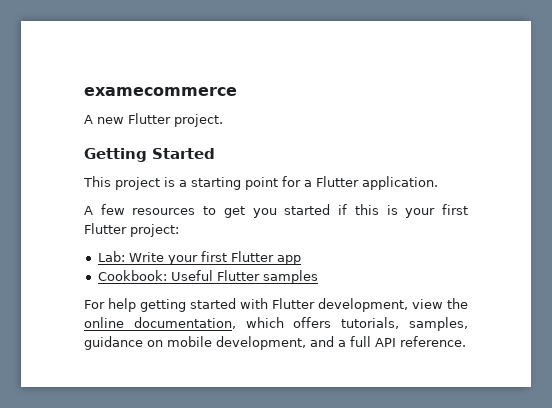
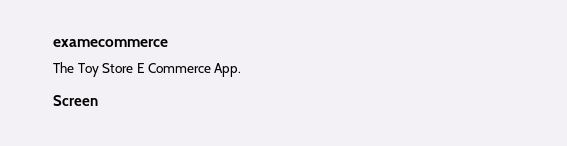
- A new Flutter project.
- Getting Started
- This project is a starting point for a Flutter application.
- A few resources to get you started if this is your first Flutter project:
- Lab: Write your first Flutter app
- Cookbook: Useful Flutter samples
- For help getting started with Flutter development, view the online documentation, which offers tutorials, samples, guidance on mobile development, and a full API reference.
+ The Toy Store E Commerce App.
+ Screen

